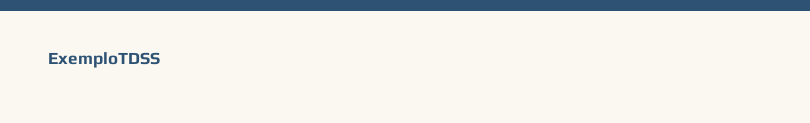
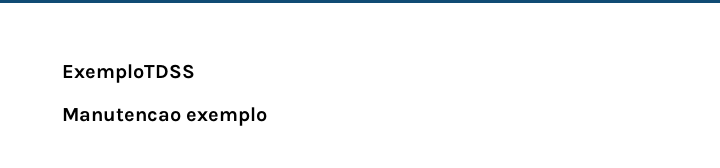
+ Manutencao exemplo

